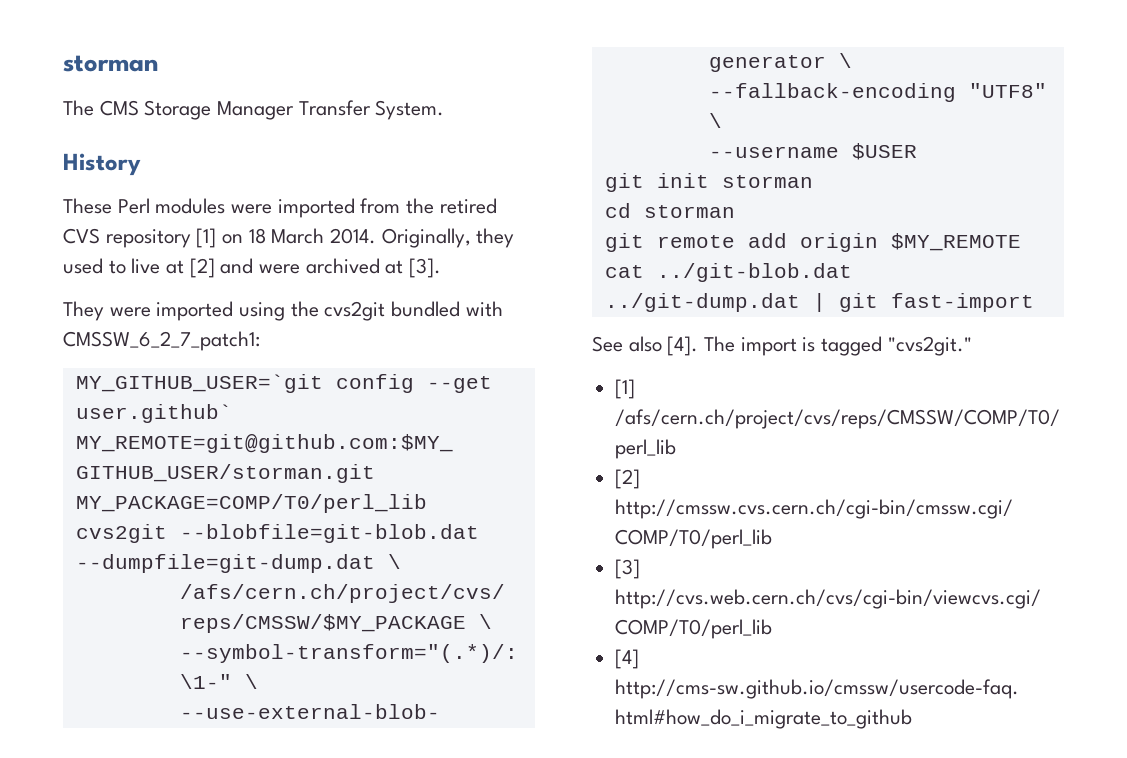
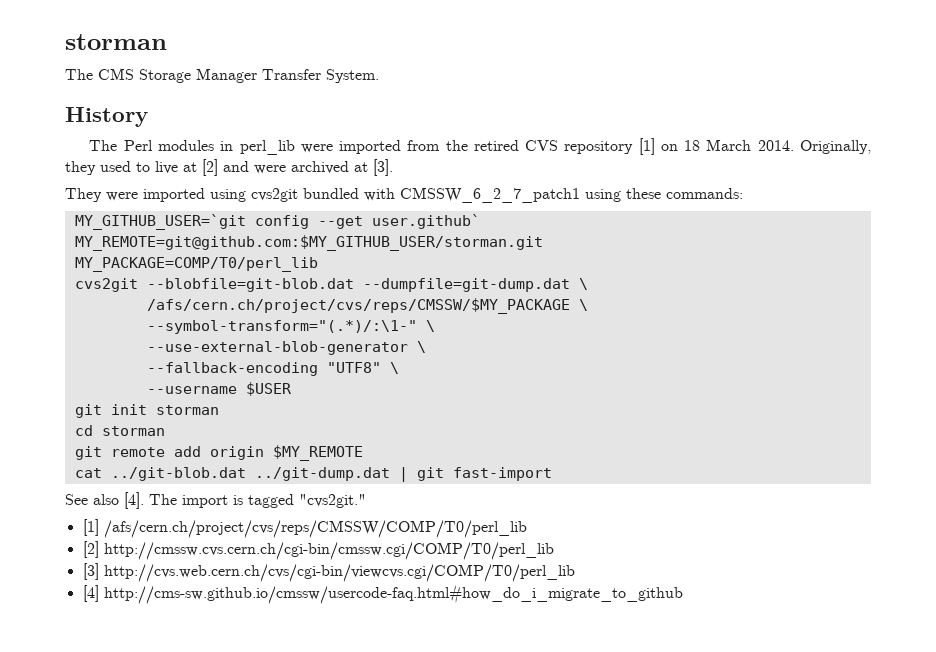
- These Perl modules were imported from the retired CVS repository [1] on 18 March 2014.
+ The Perl modules in perl_lib were imported from the retired CVS repository [1] on 18 March 2014.
- They were imported using the cvs2git bundled with CMSSW_6_2_7_patch1:
+ They were imported using cvs2git bundled with CMSSW_6_2_7_patch1 using these commands:

